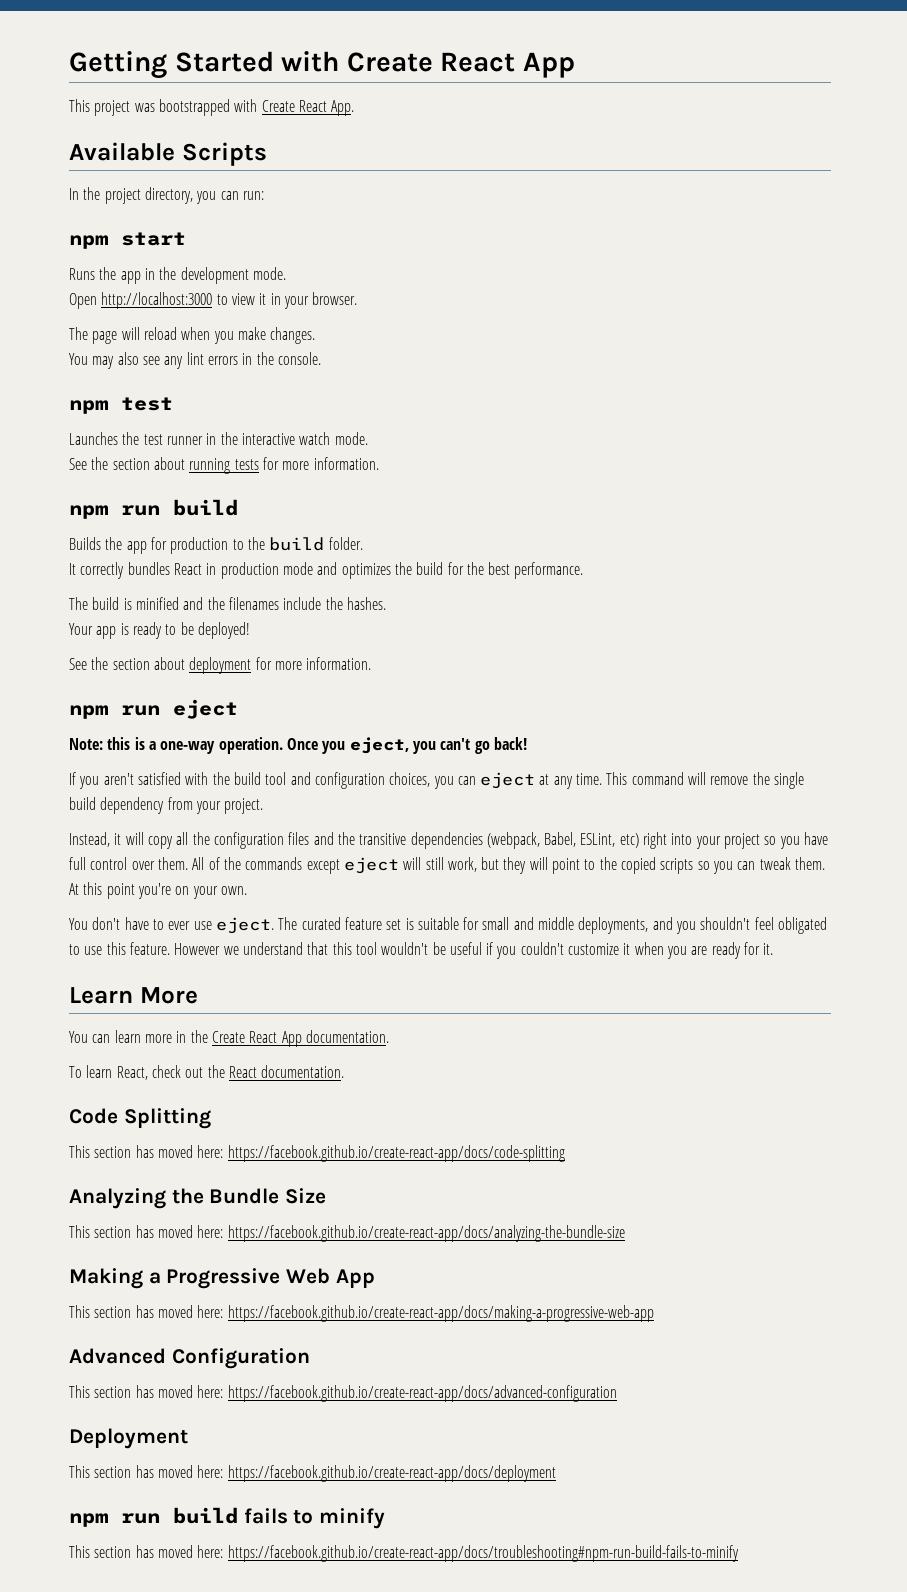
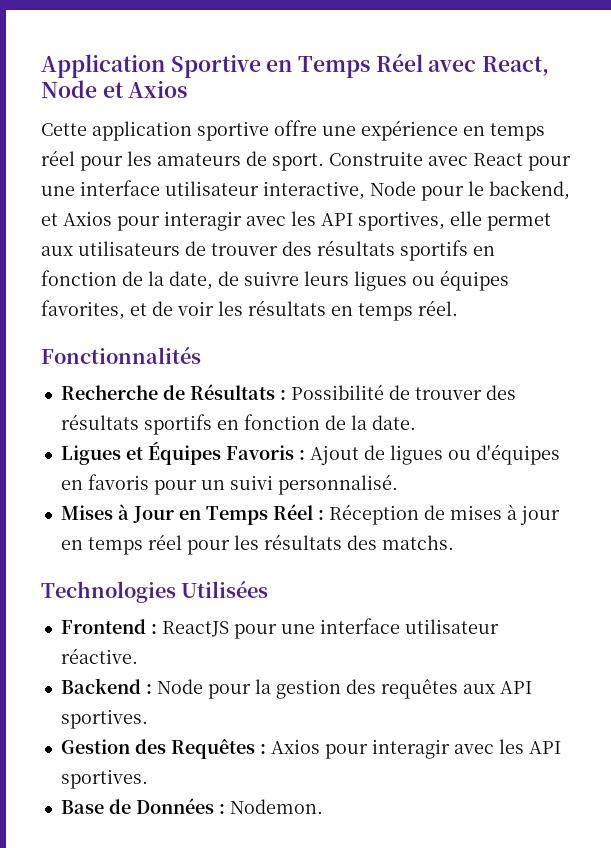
- Getting Started with Create React App
- This project was bootstrapped with Create React App.
- Available Scripts
- In the project directory, you can run:
- npm start
- Runs the app in the development mode.
- Open http://localhost:3000 to view it in your browser.
- The page will reload when you make changes.
- You may also see any lint errors in the console.
- npm test
- Launches the test runner in the interactive watch mode.
- See the section about running tests for more information.
- npm run build
- Builds the app for production to the build folder.
- It correctly bundles React in production mode and optimizes the build for the best performance.
- The build is minified and the filenames include the hashes.
- Your app is ready to be deployed!
- See the section about deployment for more information.
- npm run eject
- Note: this is a one-way operation. Once you eject, you can't go back!
- If you aren't satisfied with the build tool and configuration choices, you can eject at any time. This command will remove the single build dependency from your project.
- Instead, it will copy all the configuration files and the transitive dependencies (webpack, Babel, ESLint, etc) right into your project so you have full control over them. All of the commands except eject will still work, but they will point to the copied scripts so you can tweak them. At this point you're on your own.
- You don't have to ever use eject. The curated feature set is suitable for small and middle deployments, and you shouldn't feel obligated to use this feature. However we understand that this tool wouldn't be useful if you couldn't customize it when you are ready for it.
- Learn More
- You can learn more in the Create React App documentation.
- To learn React, check out the React documentation.
- Code Splitting
- This section has moved here: https://facebook.github.io/create-react-app/docs/code-splitting
- Analyzing the Bundle Size
- This section has moved here: https://facebook.github.io/create-react-app/docs/analyzing-the-bundle-size
- Making a Progressive Web App
- This section has moved here: https://facebook.github.io/create-react-app/docs/making-a-progressive-web-app
- Advanced Configuration
- This section has moved here: https://facebook.github.io/create-react-app/docs/advanced-configuration
- Deployment
- This section has moved here: https://facebook.github.io/create-react-app/docs/deployment
- npm run build fails to minify
- This section has moved here: https://facebook.github.io/create-react-app/docs/troubleshooting#npm-run-build-fails-to-minify
+ Application Sportive en Temps Réel avec React, Node et Axios
+ Cette application sportive offre une expérience en temps réel pour les amateurs de sport. Construite avec React pour une interface utilisateur interactive, Node pour le backend, et Axios pour interagir avec les API sportives, elle permet aux utilisateurs de trouver des résultats sportifs en fonction de la date, de suivre leurs ligues ou équipes favorites, et de voir les résultats en temps réel.
+ Fonctionnalités
+ Recherche de Résultats : Possibilité de trouver des résultats sportifs en fonction de la date.
+ Ligues et Équipes Favoris : Ajout de ligues ou d'équipes en favoris pour un suivi personnalisé.
+ Mises à Jour en Temps Réel : Réception de mises à jour en temps réel pour les résultats des matchs.
+ Technologies Utilisées
+ Frontend : ReactJS pour une interface utilisateur réactive.
+ Backend : Node pour la gestion des requêtes aux API sportives.
+ Gestion des Requêtes : Axios pour interagir avec les API sportives.
+ Base de Données : Nodemon.

